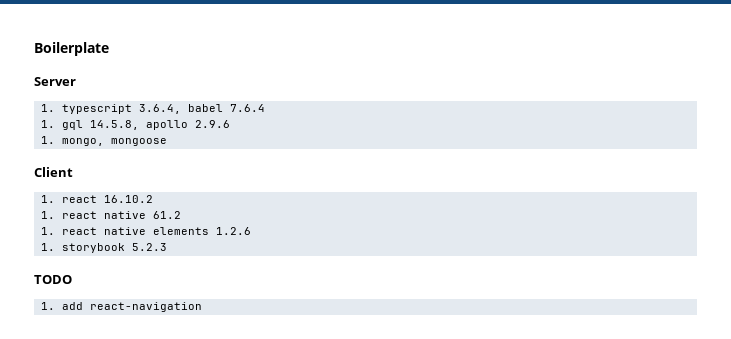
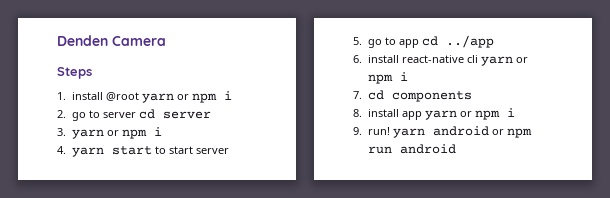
- Boilerplate
- Server
- 1. typescript 3.6.4, babel 7.6.4
- 1. gql 14.5.8, apollo 2.9.6
- 1. mongo, mongoose
- Client
- 1. react 16.10.2
- 1. react native 61.2
- 1. react native elements 1.2.6
- 1. storybook 5.2.3
- TODO
- 1. add react-navigation
+ Denden Camera
+ Steps
+ 1. install @root yarn or npm i
+ 2. go to server cd server
+ 3. yarn or npm i
+ 4. yarn start to start server
+ 5. go to app cd ../app
+ 6. install react-native cli yarn or npm i
+ 7. cd components
+ 8. install app yarn or npm i
+ 9. run! yarn android or npm run android

